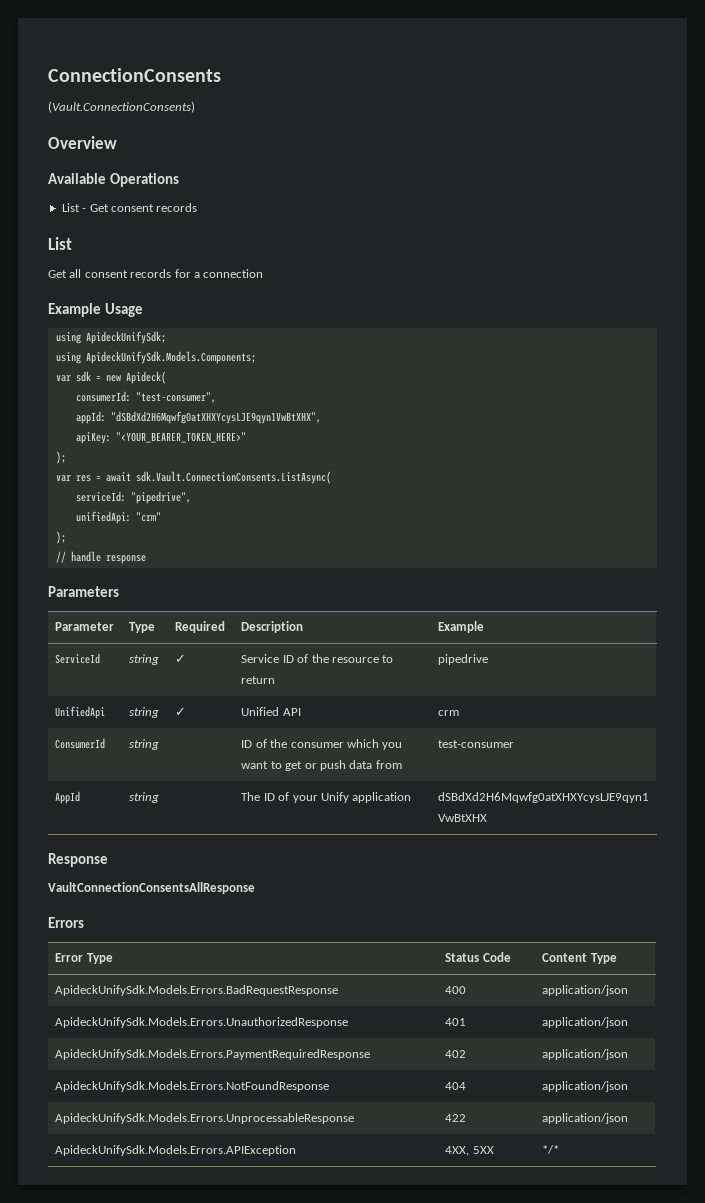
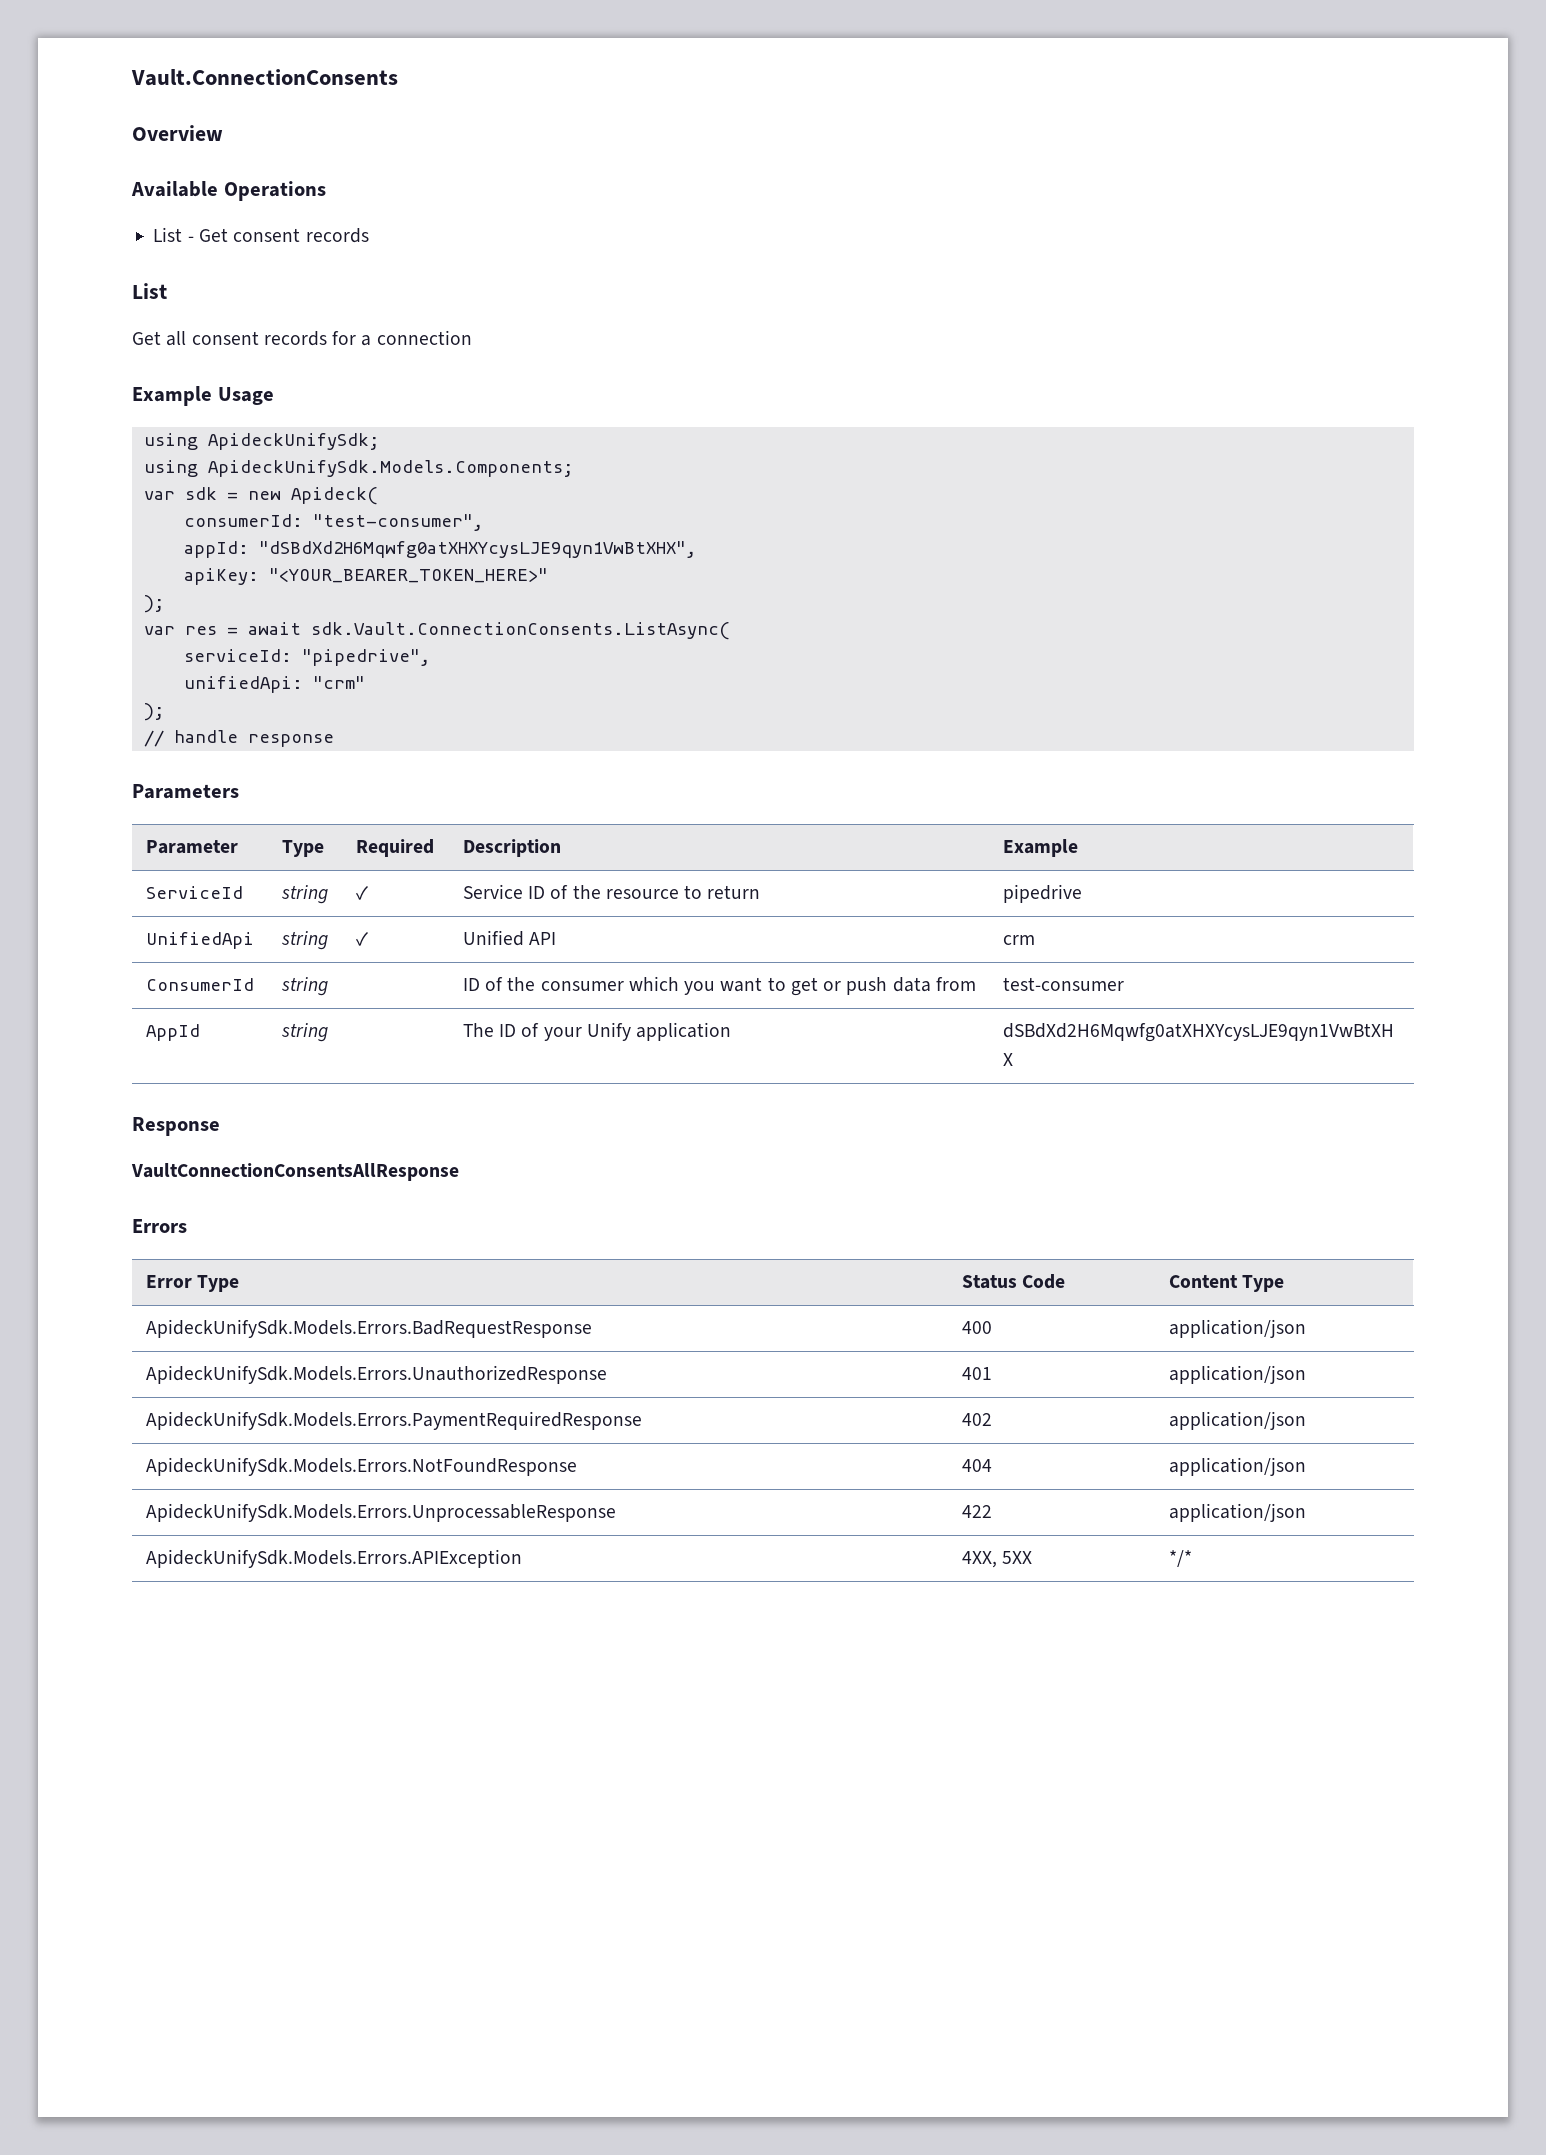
- ConnectionConsents
- (Vault.ConnectionConsents)
+ Vault.ConnectionConsents

